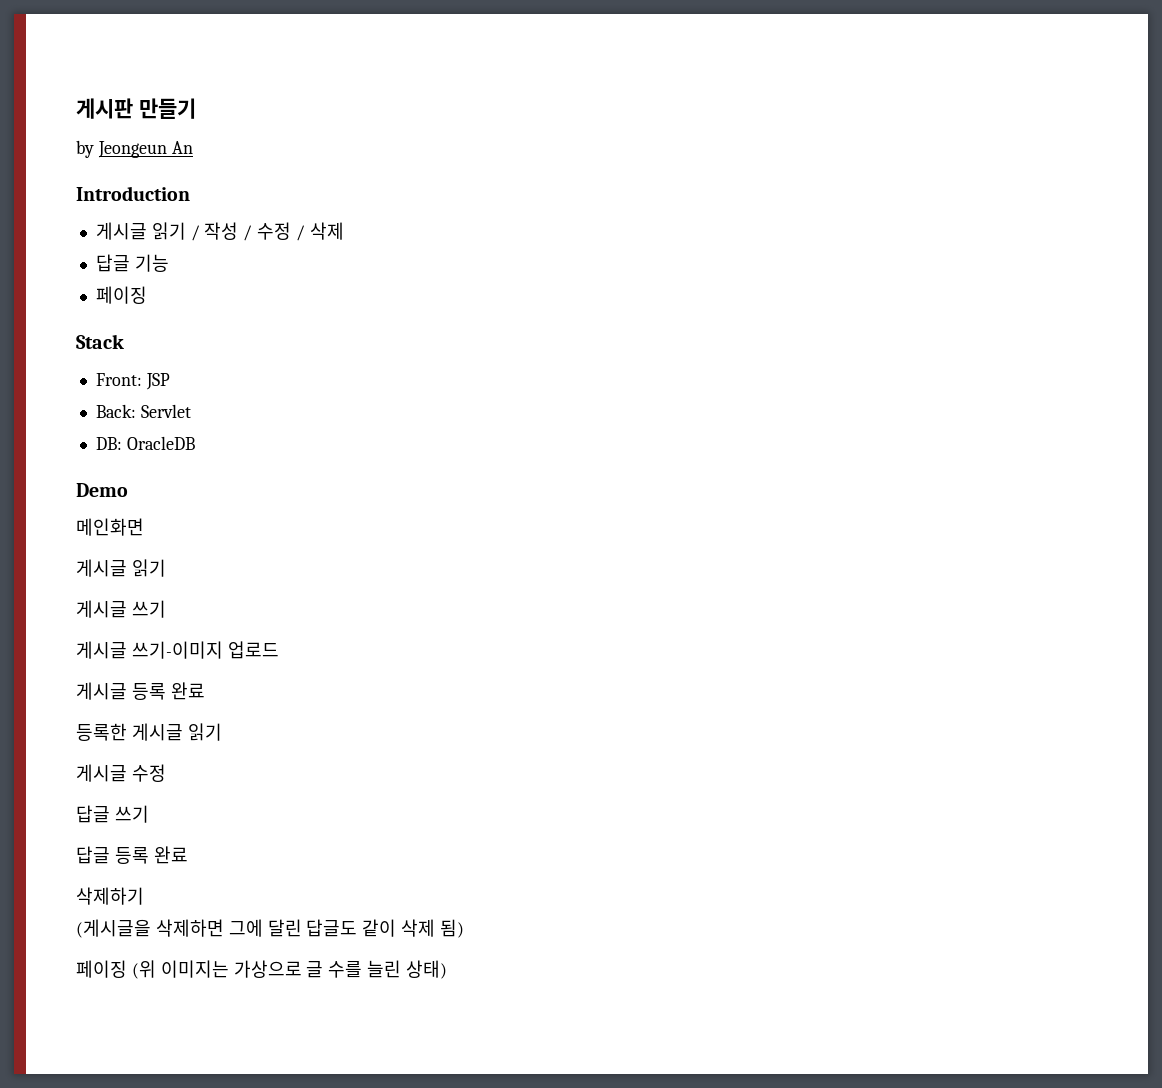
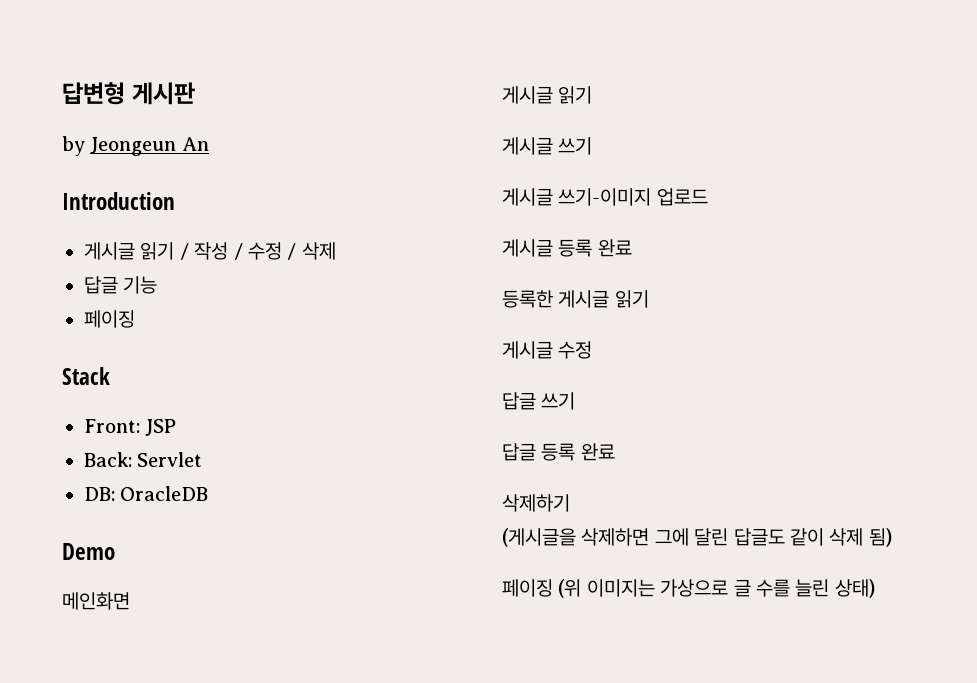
- 게시판 만들기
+ 답변형 게시판

